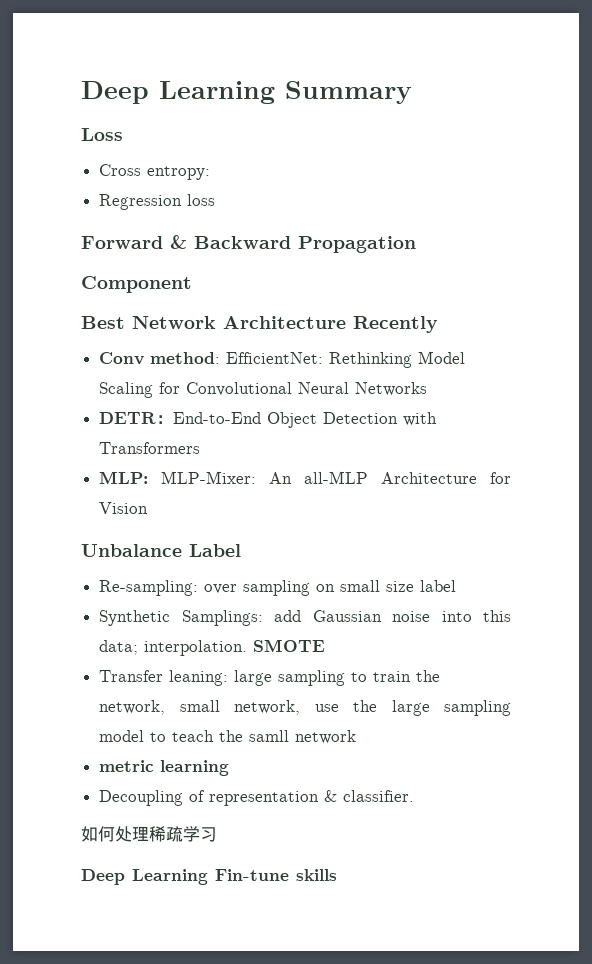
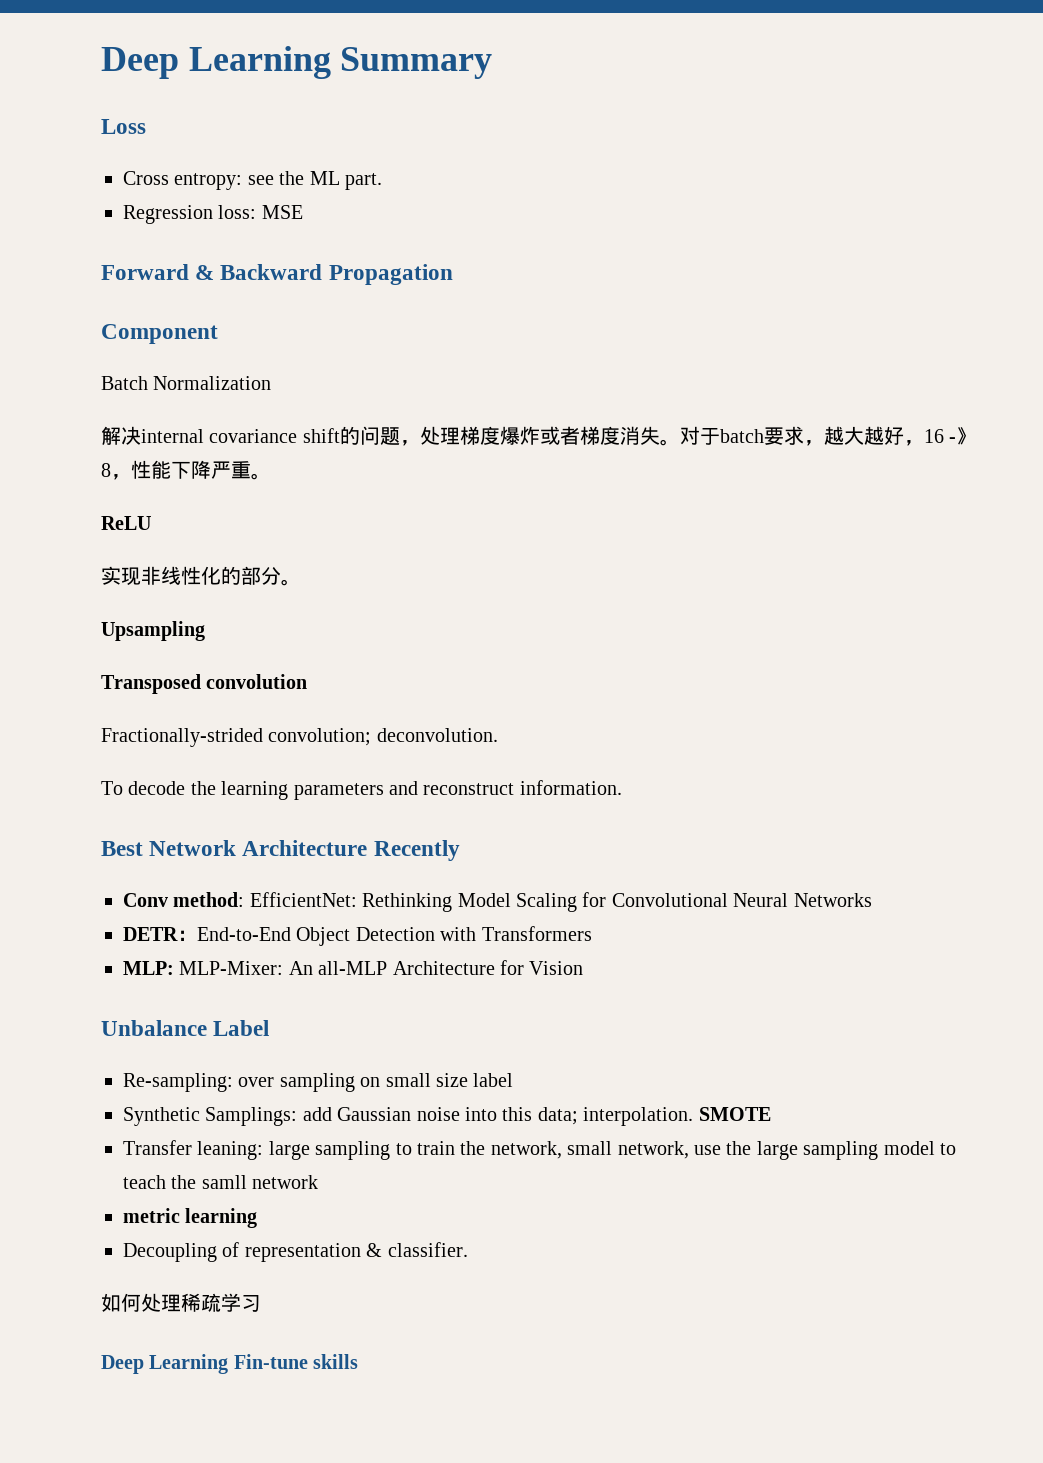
- Cross entropy:
+ Cross entropy: see the ML part.
- Regression loss
+ Regression loss: MSE
+ Batch Normalization
+ 解决internal covariance shift的问题，处理梯度爆炸或者梯度消失。对于batch要求，越大越好，16 -》8，性能下降严重。
+ ReLU
+ 实现非线性化的部分。
+ Upsampling
+ Transposed convolution
+ Fractionally-strided convolution; deconvolution.
+ To decode the learning parameters and reconstruct information.

